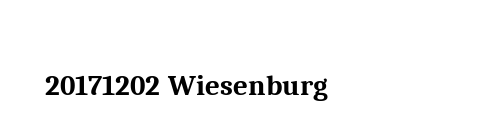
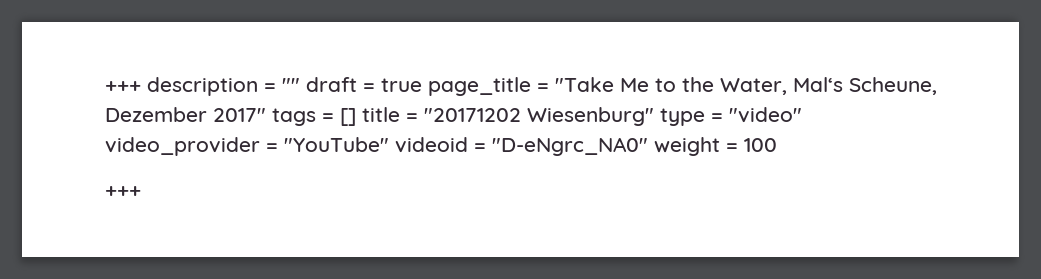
- 20171202 Wiesenburg
+ +++ description = "" draft = true page_title = "Take Me to the Water, Mal‘s Scheune, Dezember 2017" tags = [] title = "20171202 Wiesenburg" type = "video" video_provider = "YouTube" videoid = "D-eNgrc_NA0" weight = 100
+ +++

